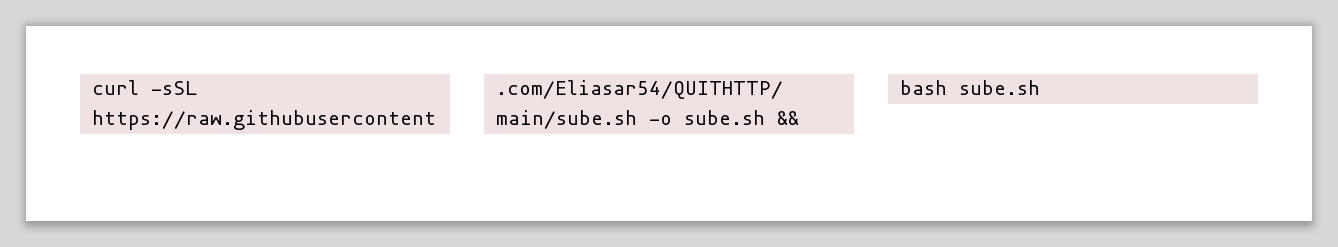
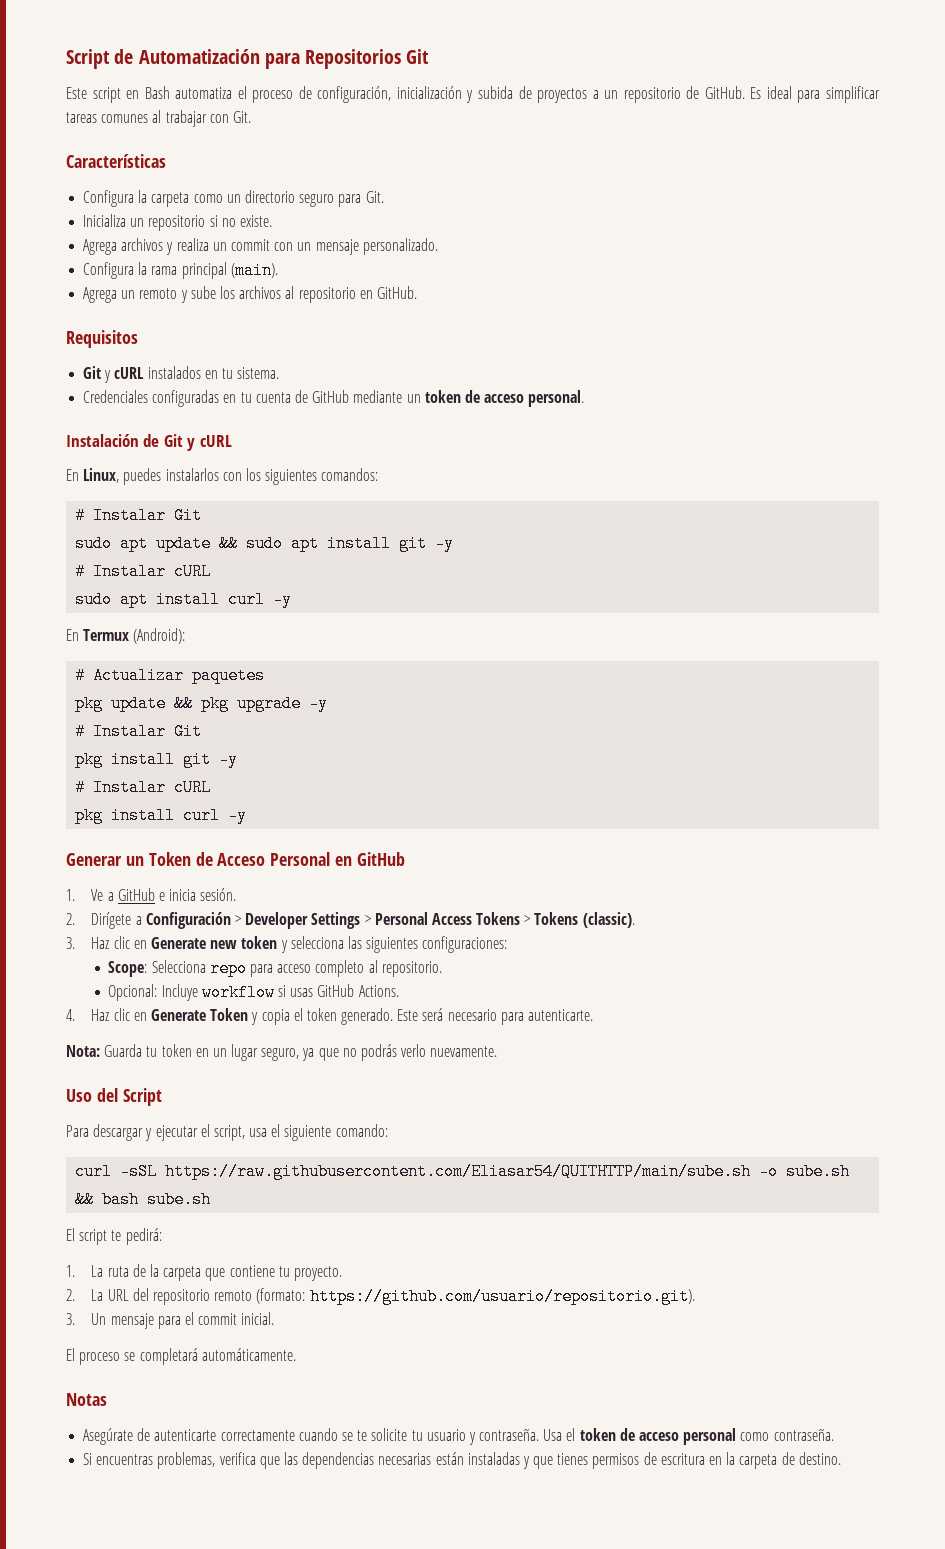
+ Script de Automatización para Repositorios Git
+ Este script en Bash automatiza el proceso de configuración, inicialización y subida de proyectos a un repositorio de GitHub. Es ideal para simplificar tareas comunes al trabajar con Git.
+ Características
+ Configura la carpeta como un directorio seguro para Git.
+ Inicializa un repositorio si no existe.
+ Agrega archivos y realiza un commit con un mensaje personalizado.
+ Configura la rama principal (main).
+ Agrega un remoto y sube los archivos al repositorio en GitHub.
+ Requisitos
+ Git y cURL instalados en tu sistema.
+ Credenciales configuradas en tu cuenta de GitHub mediante un token de acceso personal.
+ Instalación de Git y cURL
+ En Linux, puedes instalarlos con los siguientes comandos:
+ # Instalar Git
+ sudo apt update && sudo apt install git -y
+ # Instalar cURL
+ sudo apt install curl -y
+ En Termux (Android):
+ # Actualizar paquetes
+ pkg update && pkg upgrade -y
+ # Instalar Git
+ pkg install git -y
+ # Instalar cURL
+ pkg install curl -y
+ Generar un Token de Acceso Personal en GitHub
+ 1. Ve a GitHub e inicia sesión.
+ 2. Dirígete a Configuración > Developer Settings > Personal Access Tokens > Tokens (classic).
+ 3. Haz clic en Generate new token y selecciona las siguientes configuraciones:
+ Scope: Selecciona repo para acceso completo al repositorio.
+ Opcional: Incluye workflow si usas GitHub Actions.
+ 4. Haz clic en Generate Token y copia el token generado. Este será necesario para autenticarte.
+ Nota: Guarda tu token en un lugar seguro, ya que no podrás verlo nuevamente.
+ Uso del Script
+ Para descargar y ejecutar el script, usa el siguiente comando:
+ El script te pedirá:
+ 1. La ruta de la carpeta que contiene tu proyecto.
+ 2. La URL del repositorio remoto (formato: https://github.com/usuario/repositorio.git).
+ 3. Un mensaje para el commit inicial.
+ El proceso se completará automáticamente.
+ Notas
+ Asegúrate de autenticarte correctamente cuando se te solicite tu usuario y contraseña. Usa el token de acceso personal como contraseña.
+ Si encuentras problemas, verifica que las dependencias necesarias están instaladas y que tienes permisos de escritura en la carpeta de destino.

